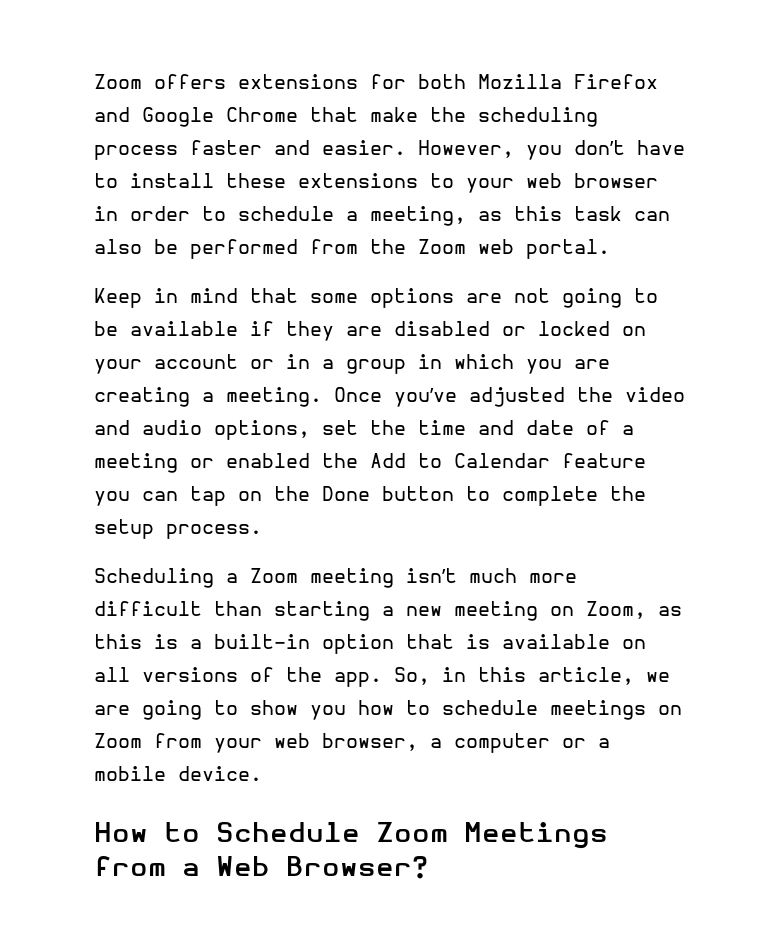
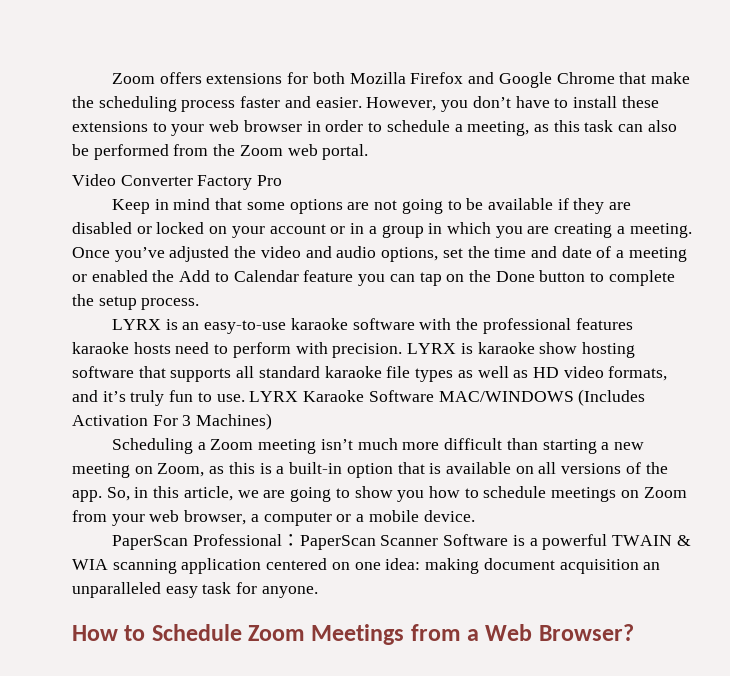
+ Video Converter Factory Pro
+ LYRX is an easy-to-use karaoke software with the professional features karaoke hosts need to perform with precision. LYRX is karaoke show hosting software that supports all standard karaoke file types as well as HD video formats, and it’s truly fun to use. LYRX Karaoke Software MAC/WINDOWS (Includes Activation For 3 Machines)
+ PaperScan Professional：PaperScan Scanner Software is a powerful TWAIN & WIA scanning application centered on one idea: making document acquisition an unparalleled easy task for anyone.

